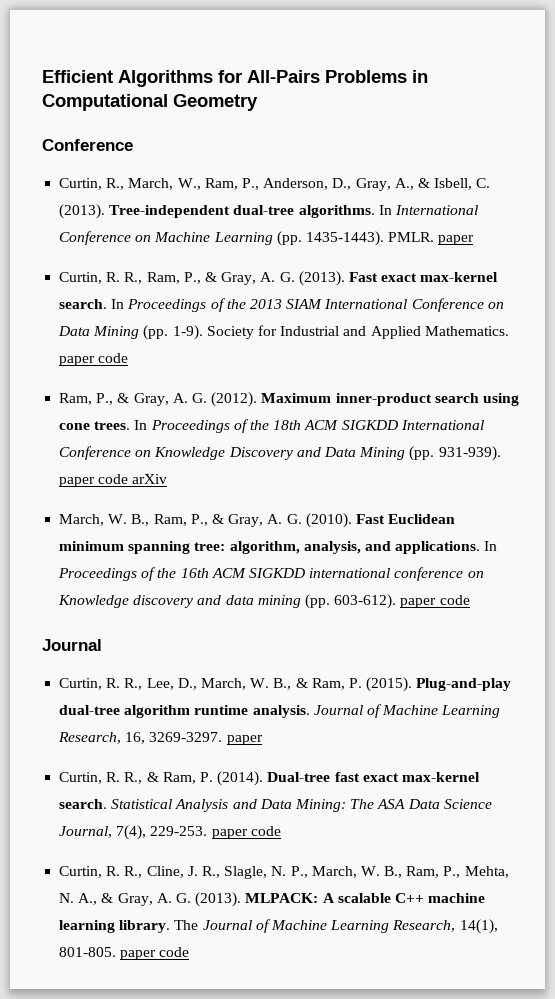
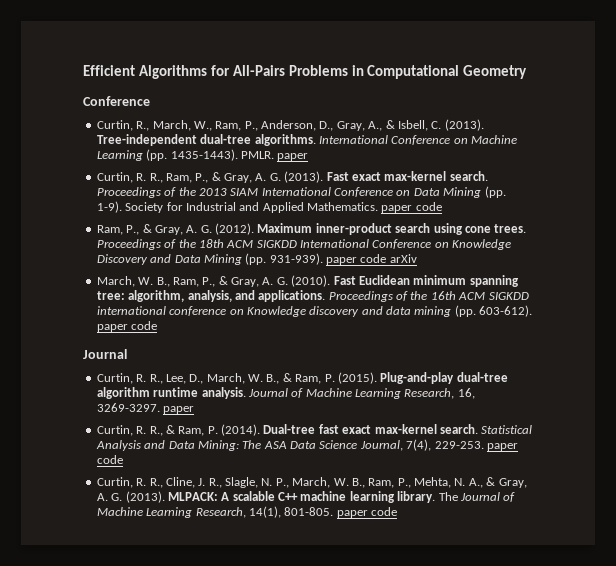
- In International Conference on Machine Learning (pp. 1435-1443).
+ International Conference on Machine Learning (pp. 1435-1443).
- In Proceedings of the 2013 SIAM International Conference on Data Mining (pp. 1-9).
+ Proceedings of the 2013 SIAM International Conference on Data Mining (pp. 1-9).
- In Proceedings of the 18th ACM SIGKDD International Conference on Knowledge Discovery and Data Mining (pp. 931-939). paper code arXiv
+ Proceedings of the 18th ACM SIGKDD International Conference on Knowledge Discovery and Data Mining (pp. 931-939). paper code arXiv
- In Proceedings of the 16th ACM SIGKDD international conference on Knowledge discovery and data mining (pp. 603-612). paper code
+ Proceedings of the 16th ACM SIGKDD international conference on Knowledge discovery and data mining (pp. 603-612). paper code

